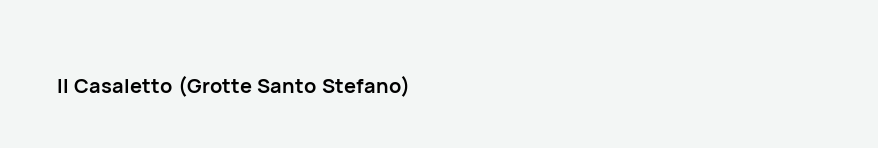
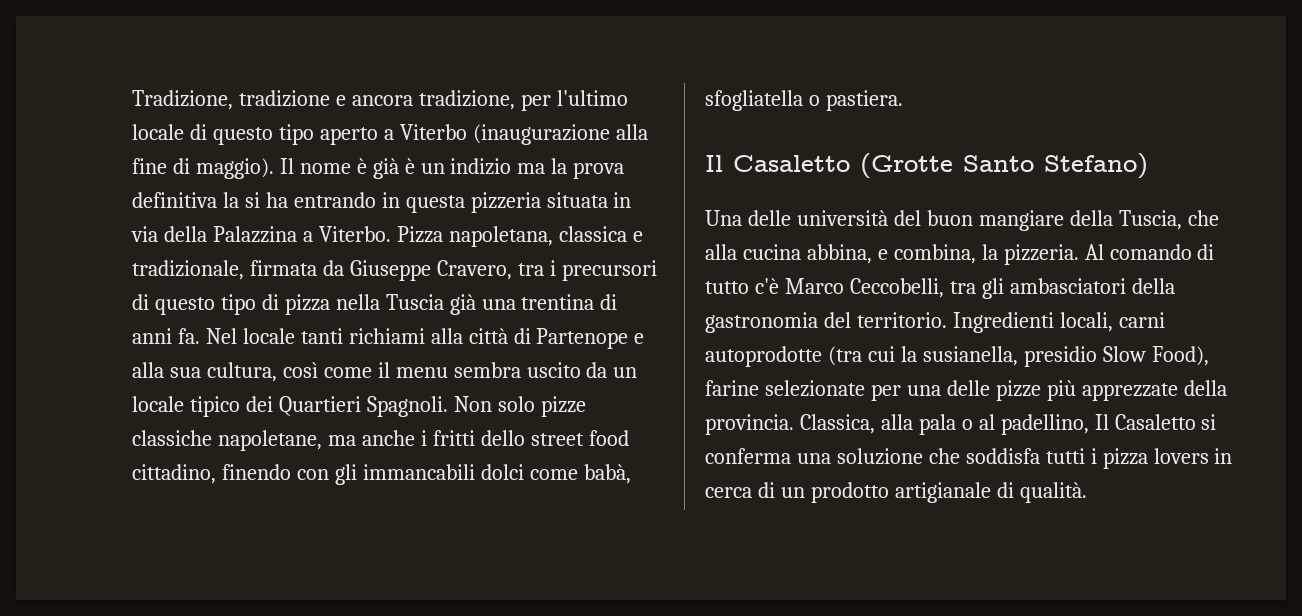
+ Tradizione, tradizione e ancora tradizione, per l'ultimo locale di questo tipo aperto a Viterbo (inaugurazione alla fine di maggio). Il nome è già è un indizio ma la prova definitiva la si ha entrando in questa pizzeria situata in via della Palazzina a Viterbo. Pizza napoletana, classica e tradizionale, firmata da Giuseppe Cravero, tra i precursori di questo tipo di pizza nella Tuscia già una trentina di anni fa. Nel locale tanti richiami alla città di Partenope e alla sua cultura, così come il menu sembra uscito da un locale tipico dei Quartieri Spagnoli. Non solo pizze classiche napoletane, ma anche i fritti dello street food cittadino, finendo con gli immancabili dolci come babà, sfogliatella o pastiera.
+ Una delle università del buon mangiare della Tuscia, che alla cucina abbina, e combina, la pizzeria. Al comando di tutto c'è Marco Ceccobelli, tra gli ambasciatori della gastronomia del territorio. Ingredienti locali, carni autoprodotte (tra cui la susianella, presidio Slow Food), farine selezionate per una delle pizze più apprezzate della provincia. Classica, alla pala o al padellino, Il Casaletto si conferma una soluzione che soddisfa tutti i pizza lovers in cerca di un prodotto artigianale di qualità.

